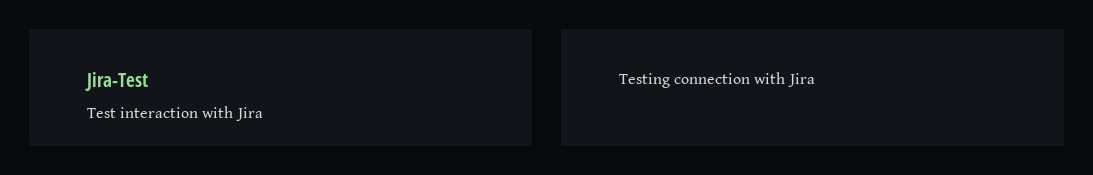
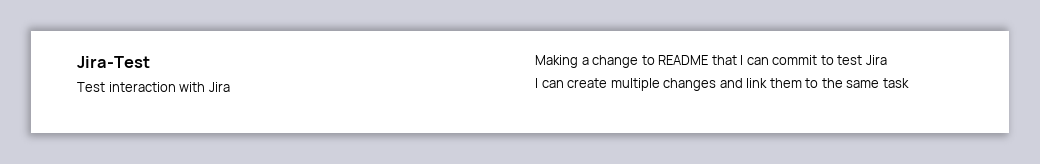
- Testing connection with Jira
+ Making a change to README that I can commit to test Jira
+ I can create multiple changes and link them to the same task

